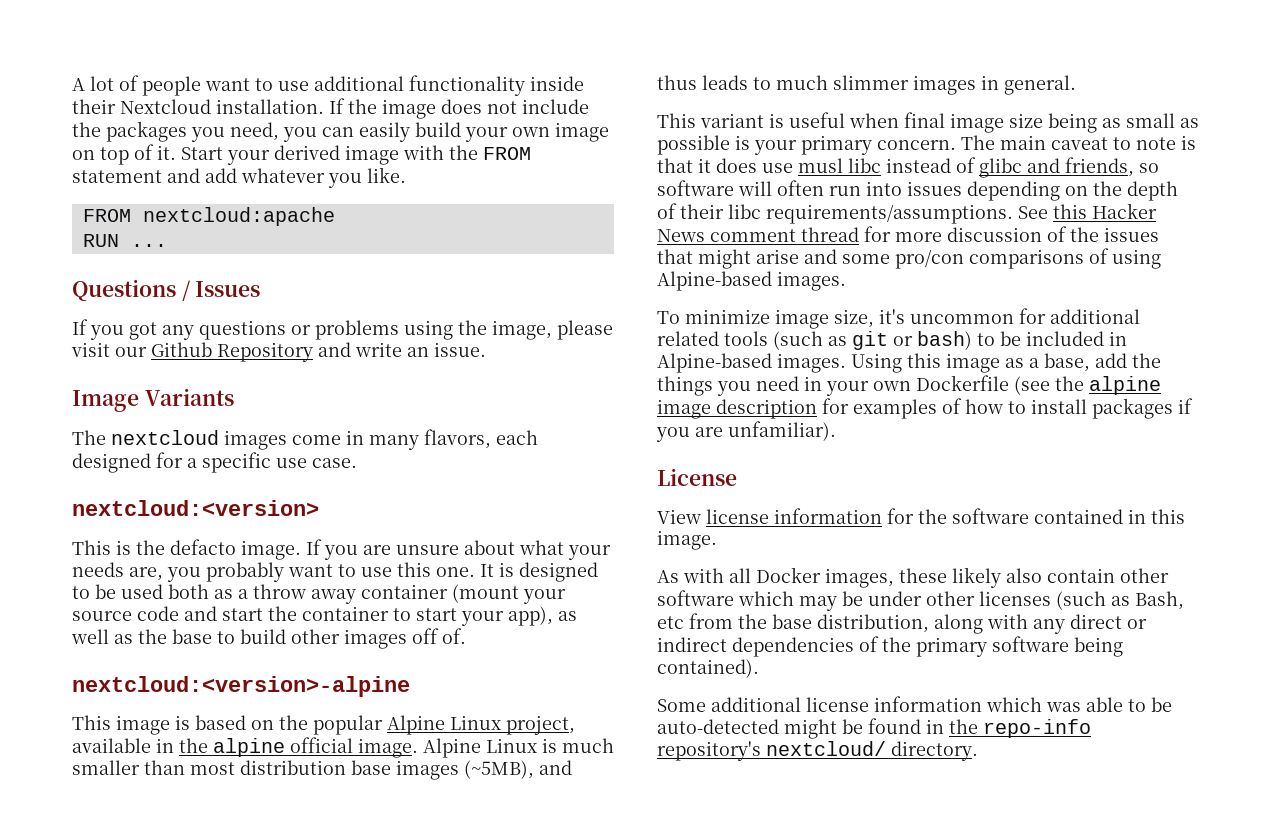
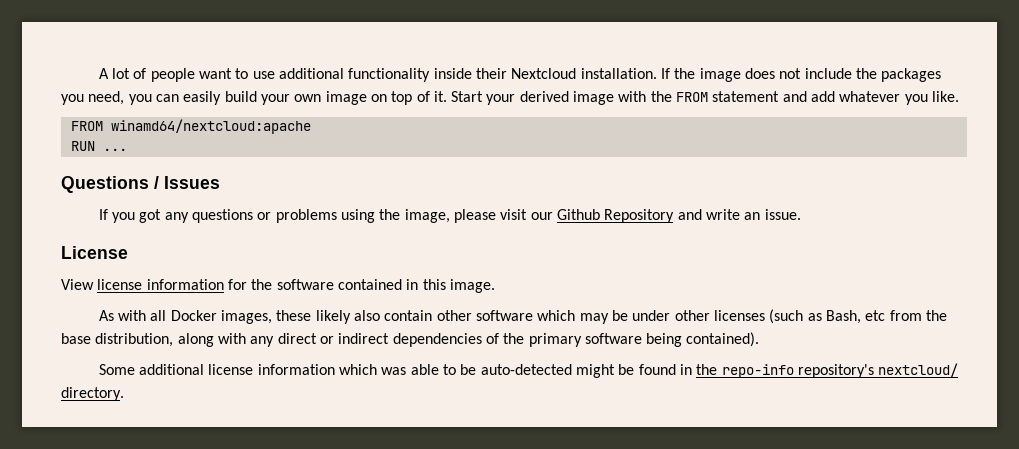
- FROM nextcloud:apache
+ FROM winamd64/nextcloud:apache
- Image Variants
- The nextcloud images come in many flavors, each designed for a specific use case.
- nextcloud:<version>
- This is the defacto image. If you are unsure about what your needs are, you probably want to use this one. It is designed to be used both as a throw away container (mount your source code and start the container to start your app), as well as the base to build other images off of.
- nextcloud:<version>-alpine
- This image is based on the popular Alpine Linux project, available in the alpine official image. Alpine Linux is much smaller than most distribution base images (~5MB), and thus leads to much slimmer images in general.
- This variant is useful when final image size being as small as possible is your primary concern. The main caveat to note is that it does use musl libc instead of glibc and friends, so software will often run into issues depending on the depth of their libc requirements/assumptions. See this Hacker News comment thread for more discussion of the issues that might arise and some pro/con comparisons of using Alpine-based images.
- To minimize image size, it's uncommon for additional related tools (such as git or bash) to be included in Alpine-based images. Using this image as a base, add the things you need in your own Dockerfile (see the alpine image description for examples of how to install packages if you are unfamiliar).

